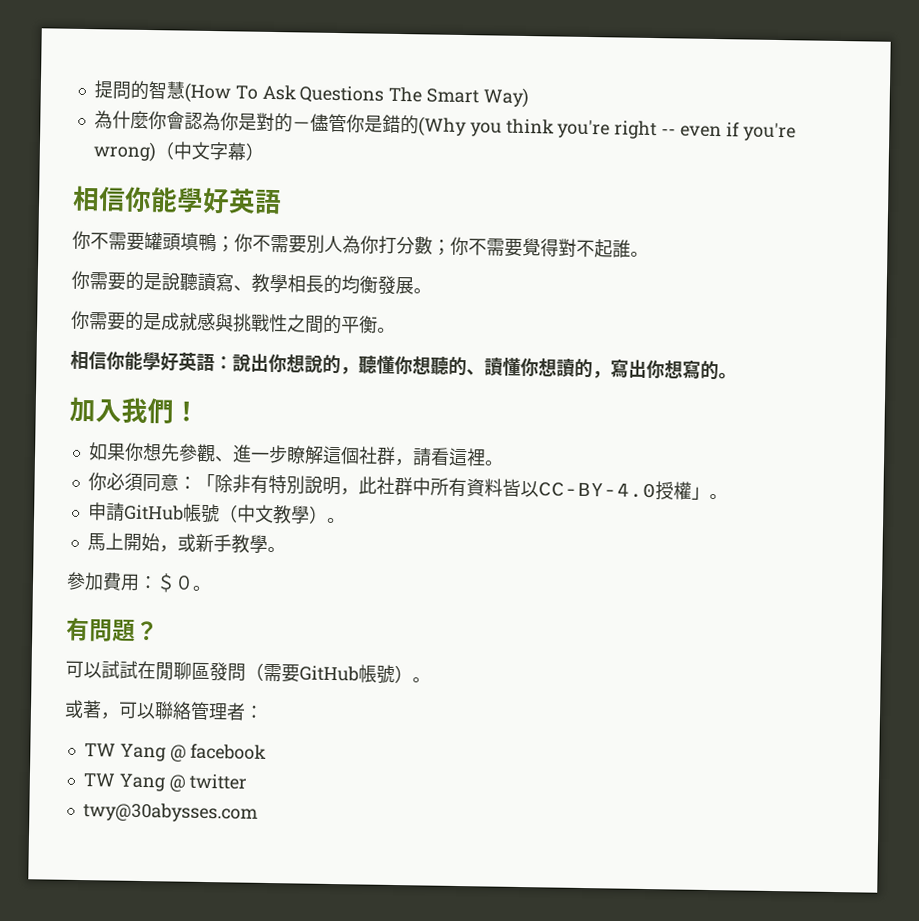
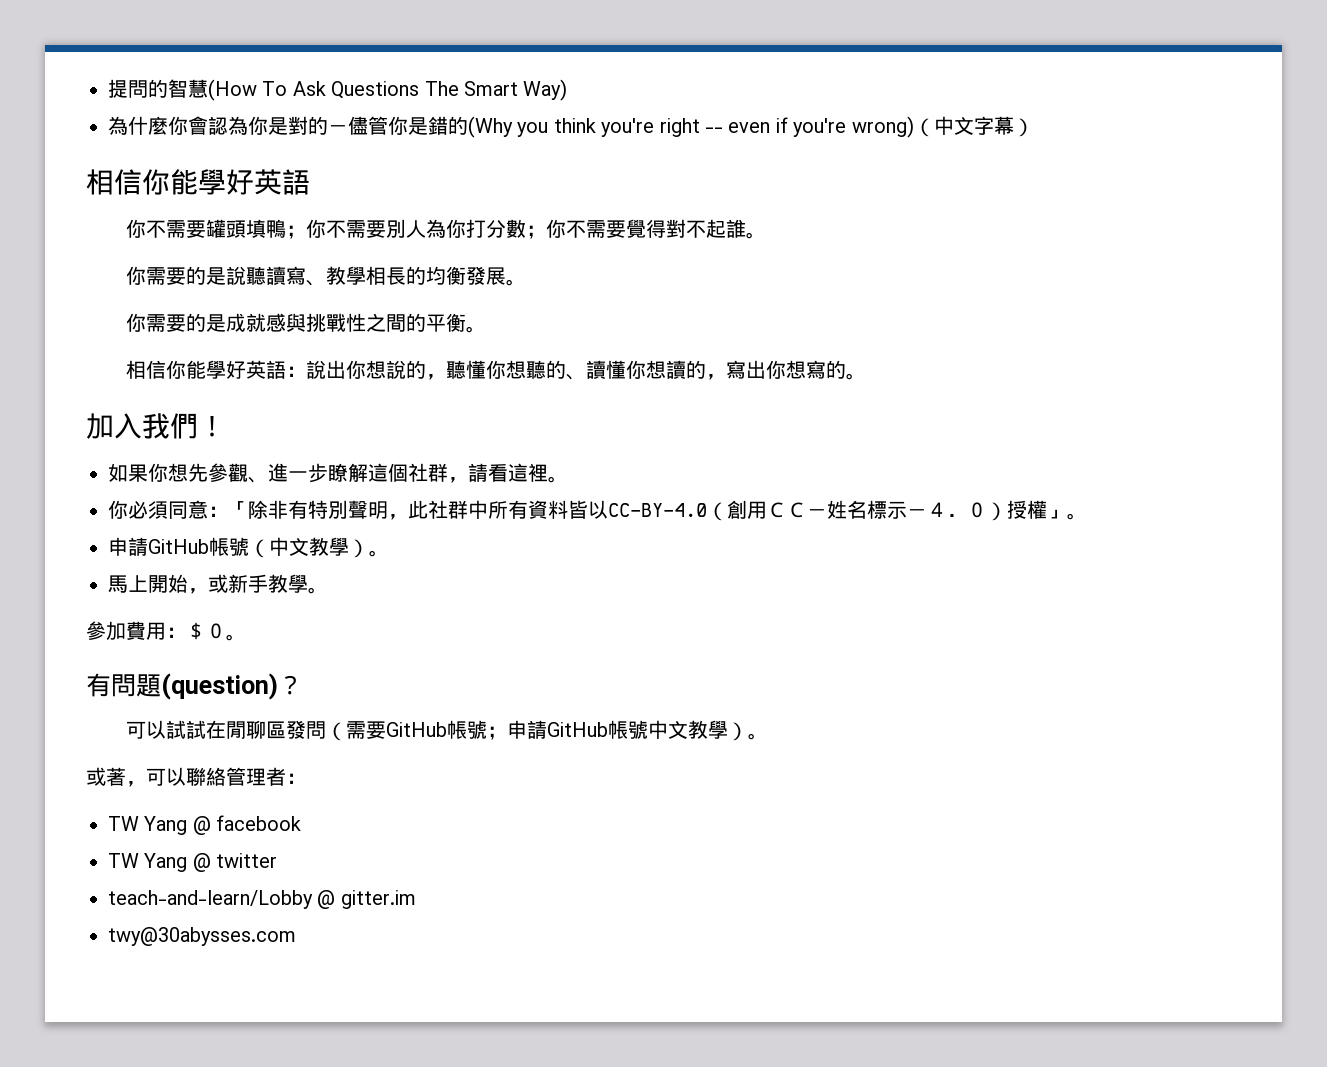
- 你必須同意：「除非有特別說明，此社群中所有資料皆以CC-BY-4.0授權」。
+ 你必須同意：「除非有特別聲明，此社群中所有資料皆以CC-BY-4.0（創用ＣＣ－姓名標示－４．０）授權」。
- 有問題？
+ 有問題(question)？
- 可以試試在閒聊區發問（需要GitHub帳號）。
+ 可以試試在閒聊區發問（需要GitHub帳號；申請GitHub帳號中文教學）。
+ teach-and-learn/Lobby @ gitter.im

